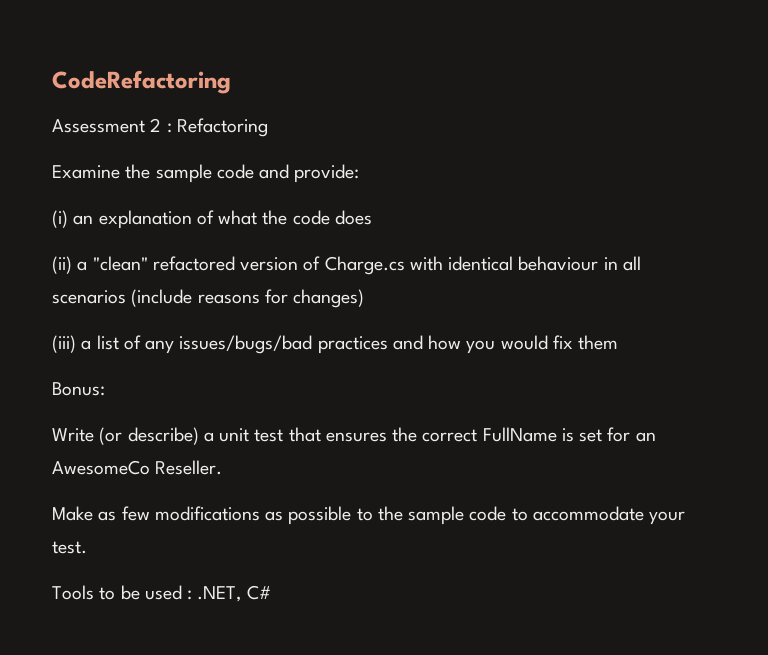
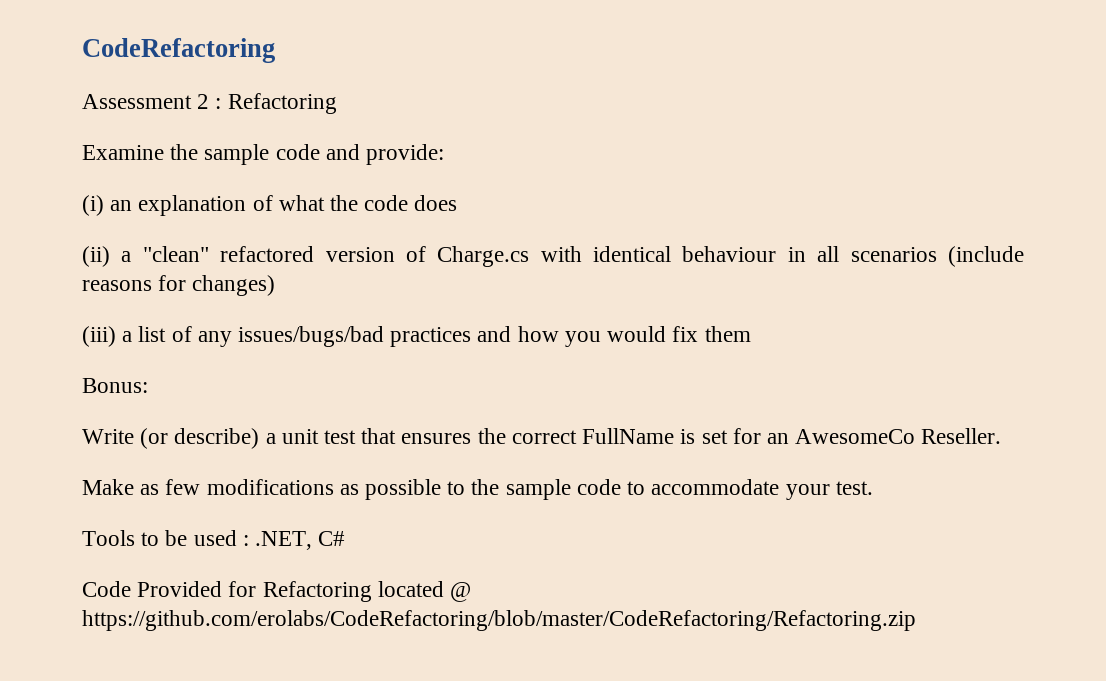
+ Code Provided for Refactoring located @ https://github.com/erolabs/CodeRefactoring/blob/master/CodeRefactoring/Refactoring.zip

